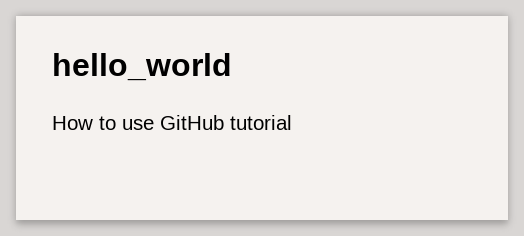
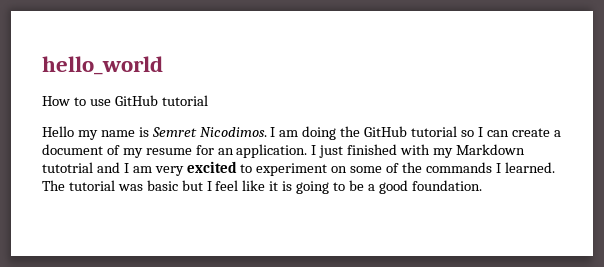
+ Hello my name is Semret Nicodimos. I am doing the GitHub tutorial so I can create a document of my resume for an application. I just finished with my Markdown tutotrial and I am very excited to experiment on some of the commands I learned. The tutorial was basic but I feel like it is going to be a good foundation.

